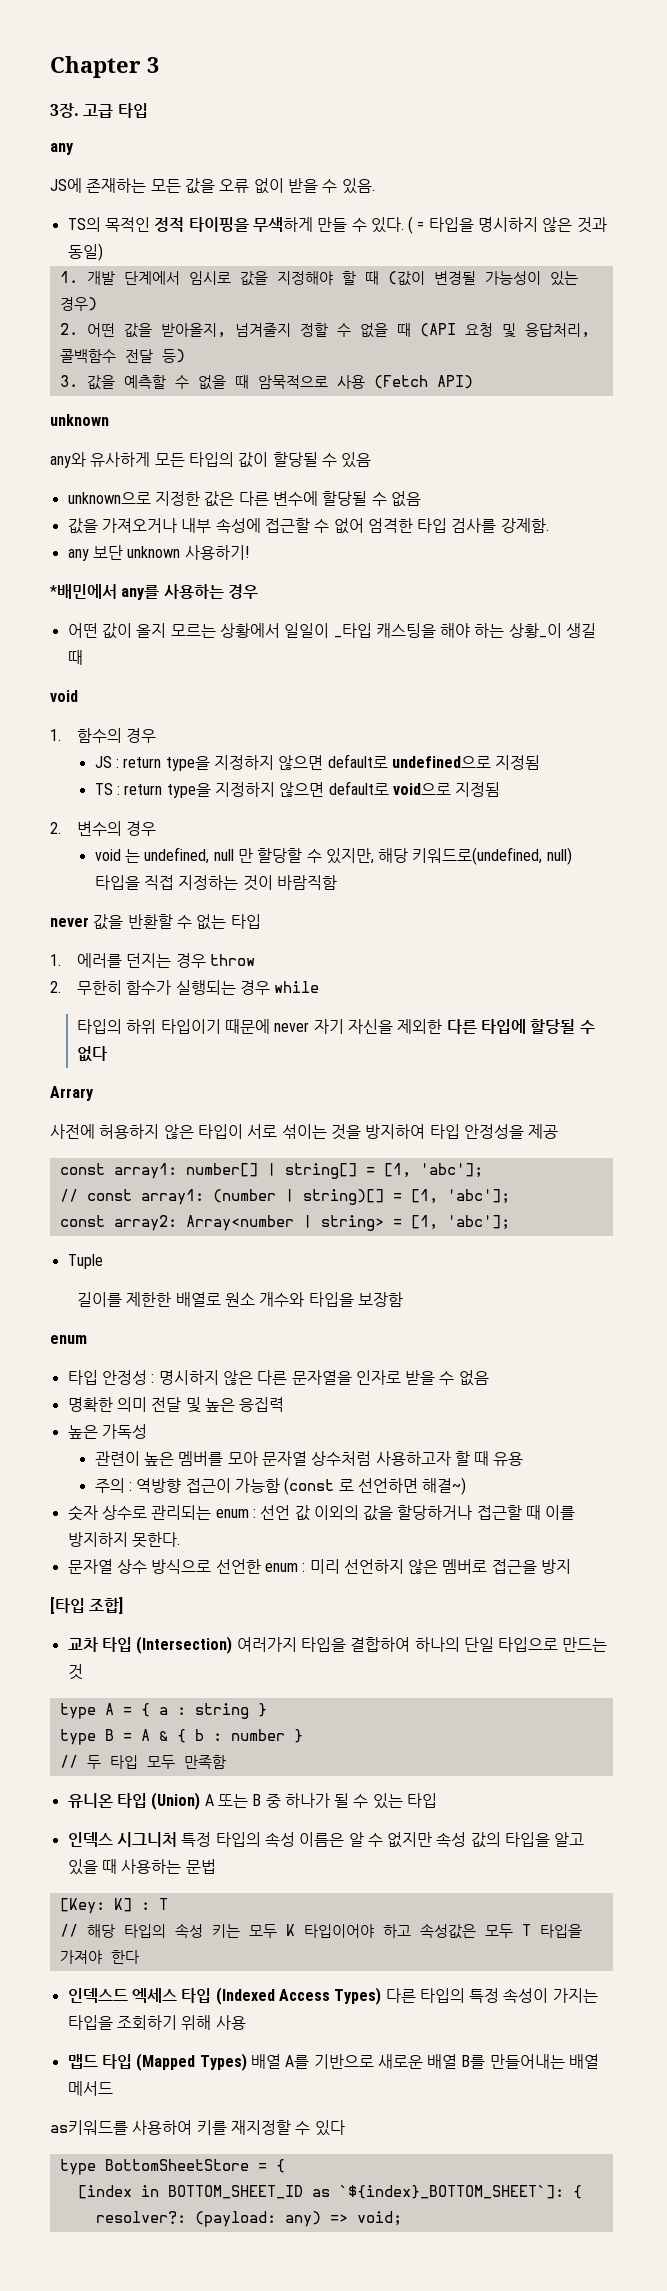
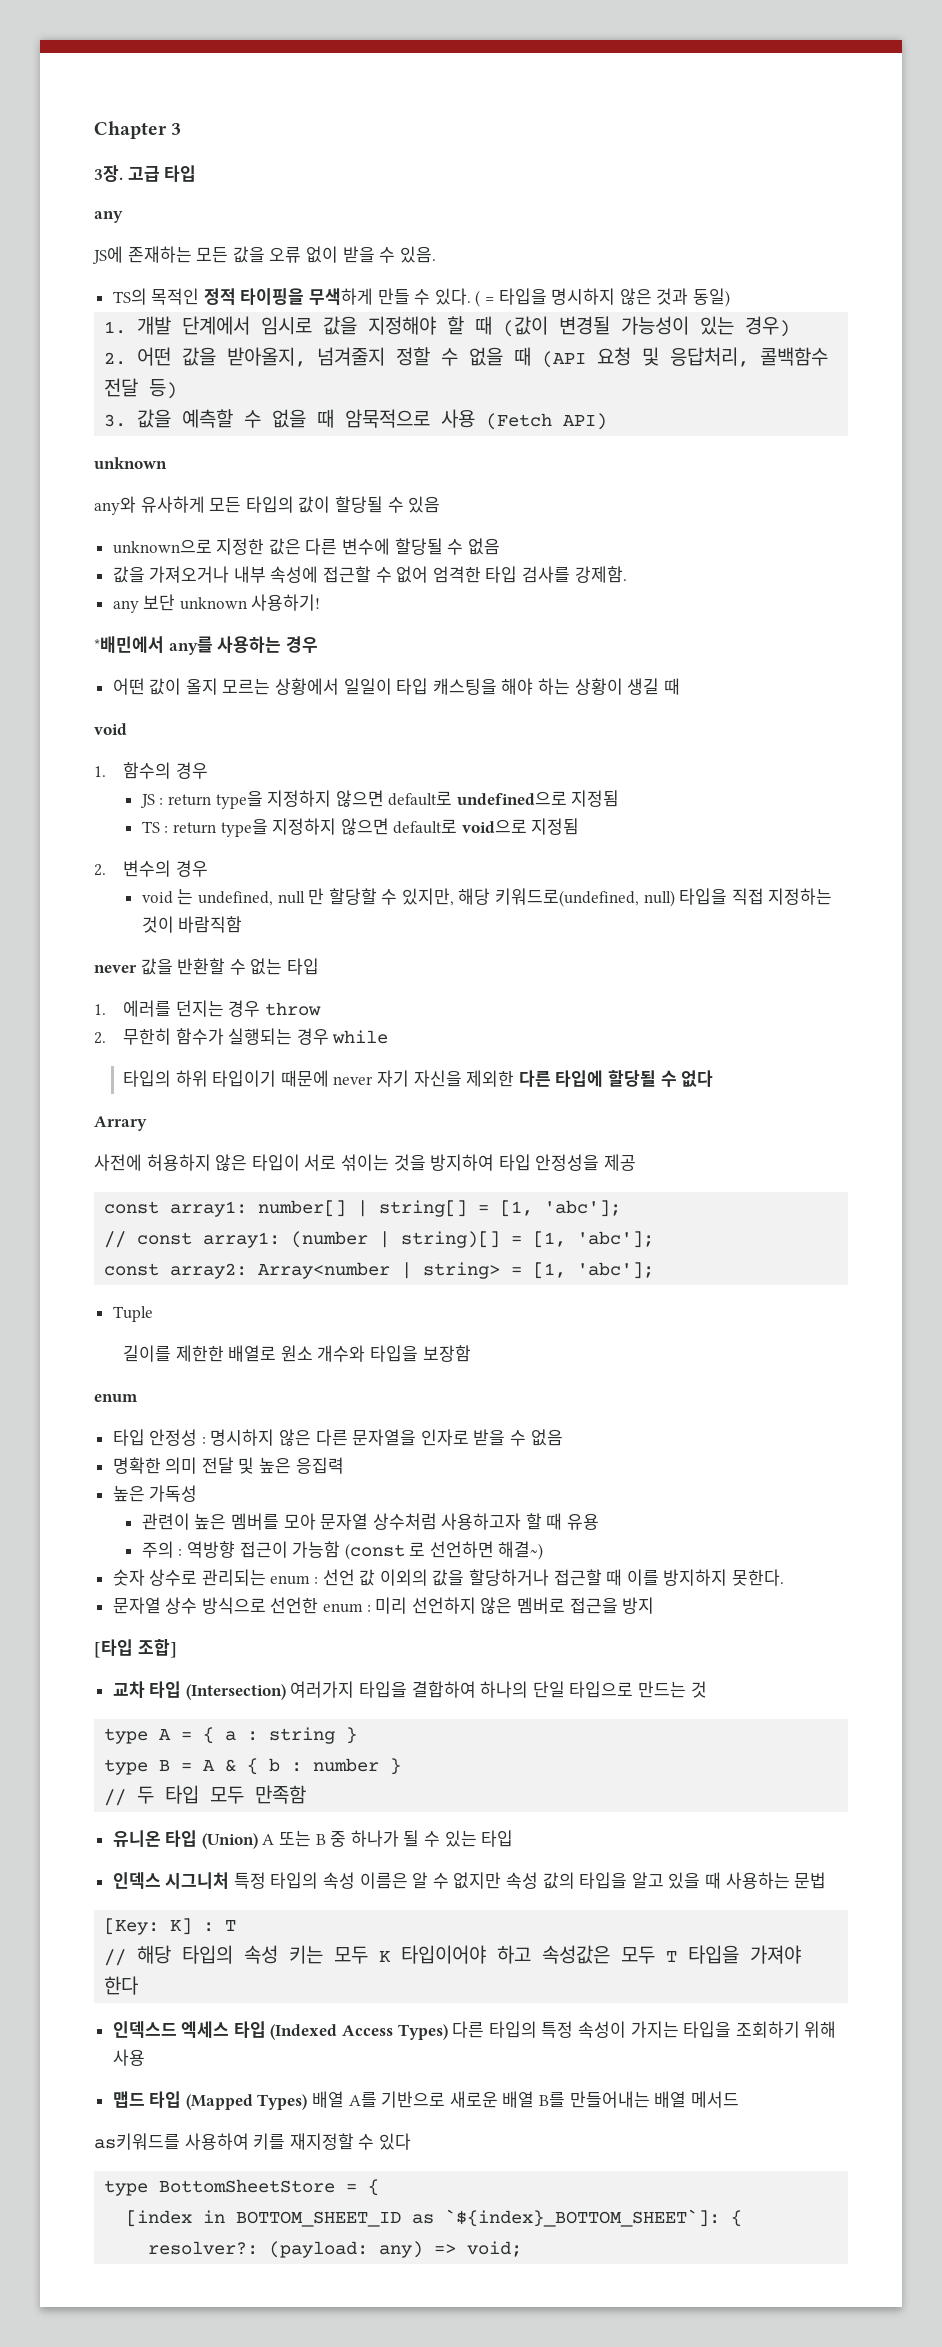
- 어떤 값이 올지 모르는 상황에서 일일이 _타입 캐스팅을 해야 하는 상황_이 생길 때
+ 어떤 값이 올지 모르는 상황에서 일일이 타입 캐스팅을 해야 하는 상황이 생길 때

